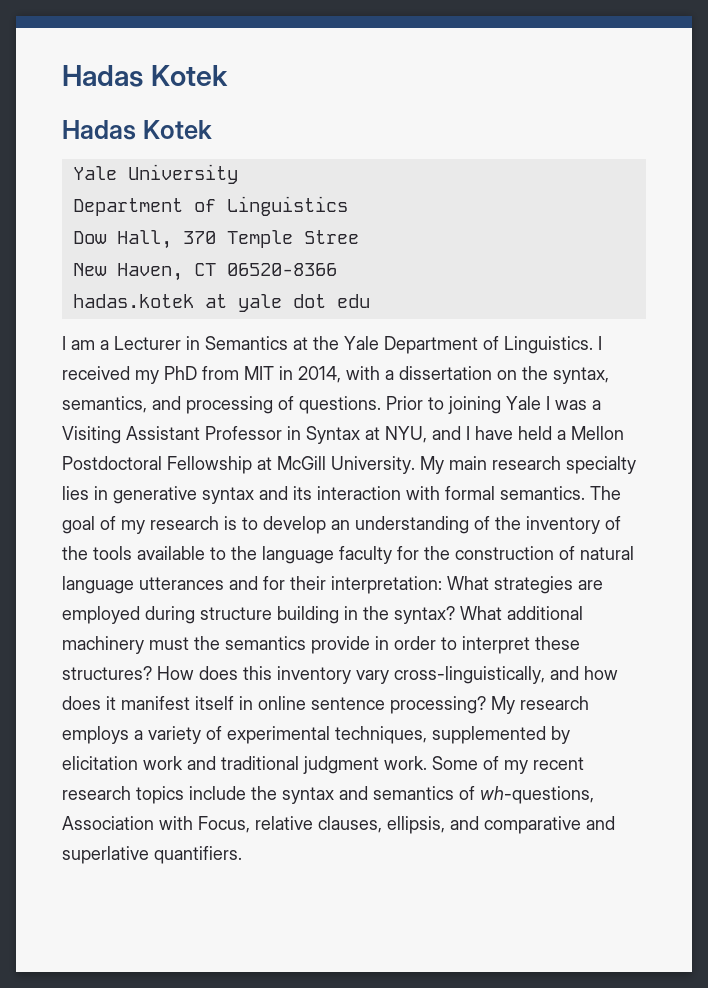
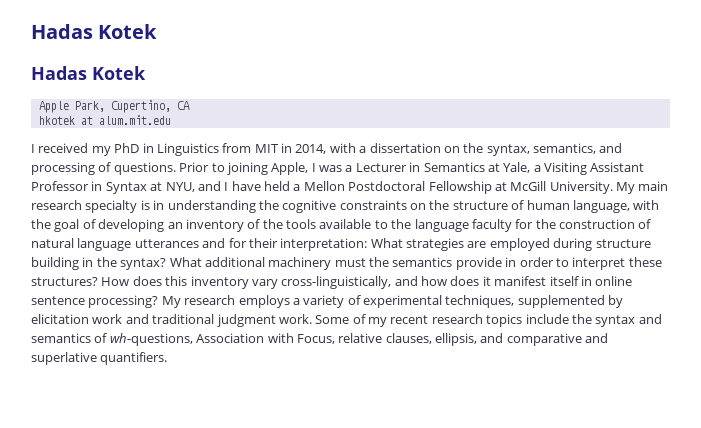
- Yale University
- Department of Linguistics
- Dow Hall, 370 Temple Stree
- New Haven, CT 06520-8366
- hadas.kotek at yale dot edu
- I am a Lecturer in Semantics at the Yale Department of Linguistics. I received my PhD from MIT in 2014, with a dissertation on the syntax, semantics, and processing of questions.
+ Apple Park, Cupertino, CA
+ hkotek at alum.mit.edu
+ I received my PhD in Linguistics from MIT in 2014, with a dissertation on the syntax, semantics, and processing of questions.
- Prior to joining Yale I was a Visiting Assistant Professor in Syntax at NYU, and I have held a Mellon Postdoctoral Fellowship at McGill University.
+ Prior to joining Apple, I was a Lecturer in Semantics at Yale, a Visiting Assistant Professor in Syntax at NYU, and I have held a Mellon Postdoctoral Fellowship at McGill University.
- My main research specialty lies in generative syntax and its interaction with formal semantics. The goal of my research is to develop an understanding of the inventory of the tools available to the language faculty for the construction of natural language utterances and for their interpretation: What strategies are employed during structure building in the syntax?
+ My main research specialty is in understanding the cognitive constraints on the structure of human language, with the goal of developing an inventory of the tools available to the language faculty for the construction of natural language utterances and for their interpretation: What strategies are employed during structure building in the syntax?

